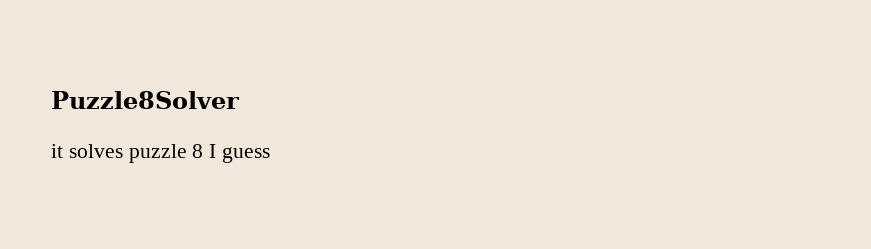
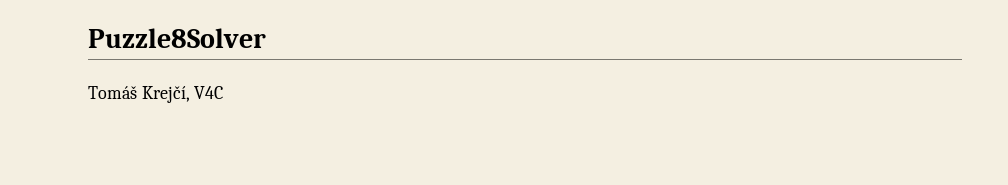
- it solves puzzle 8 I guess
+ Tomáš Krejčí, V4C

